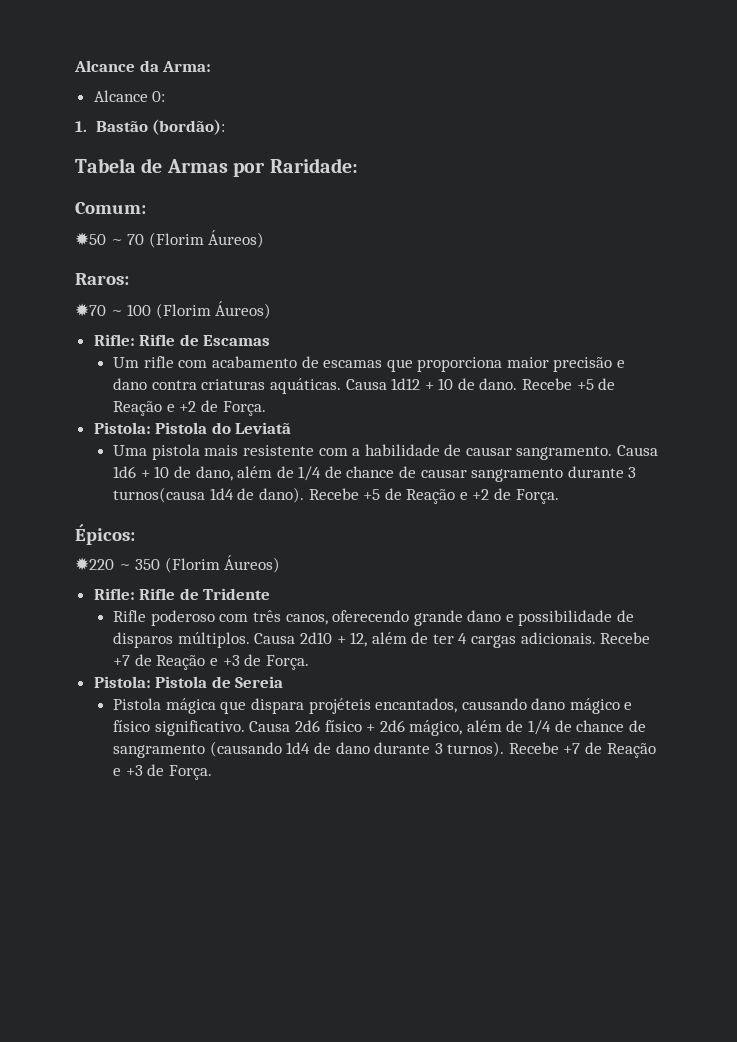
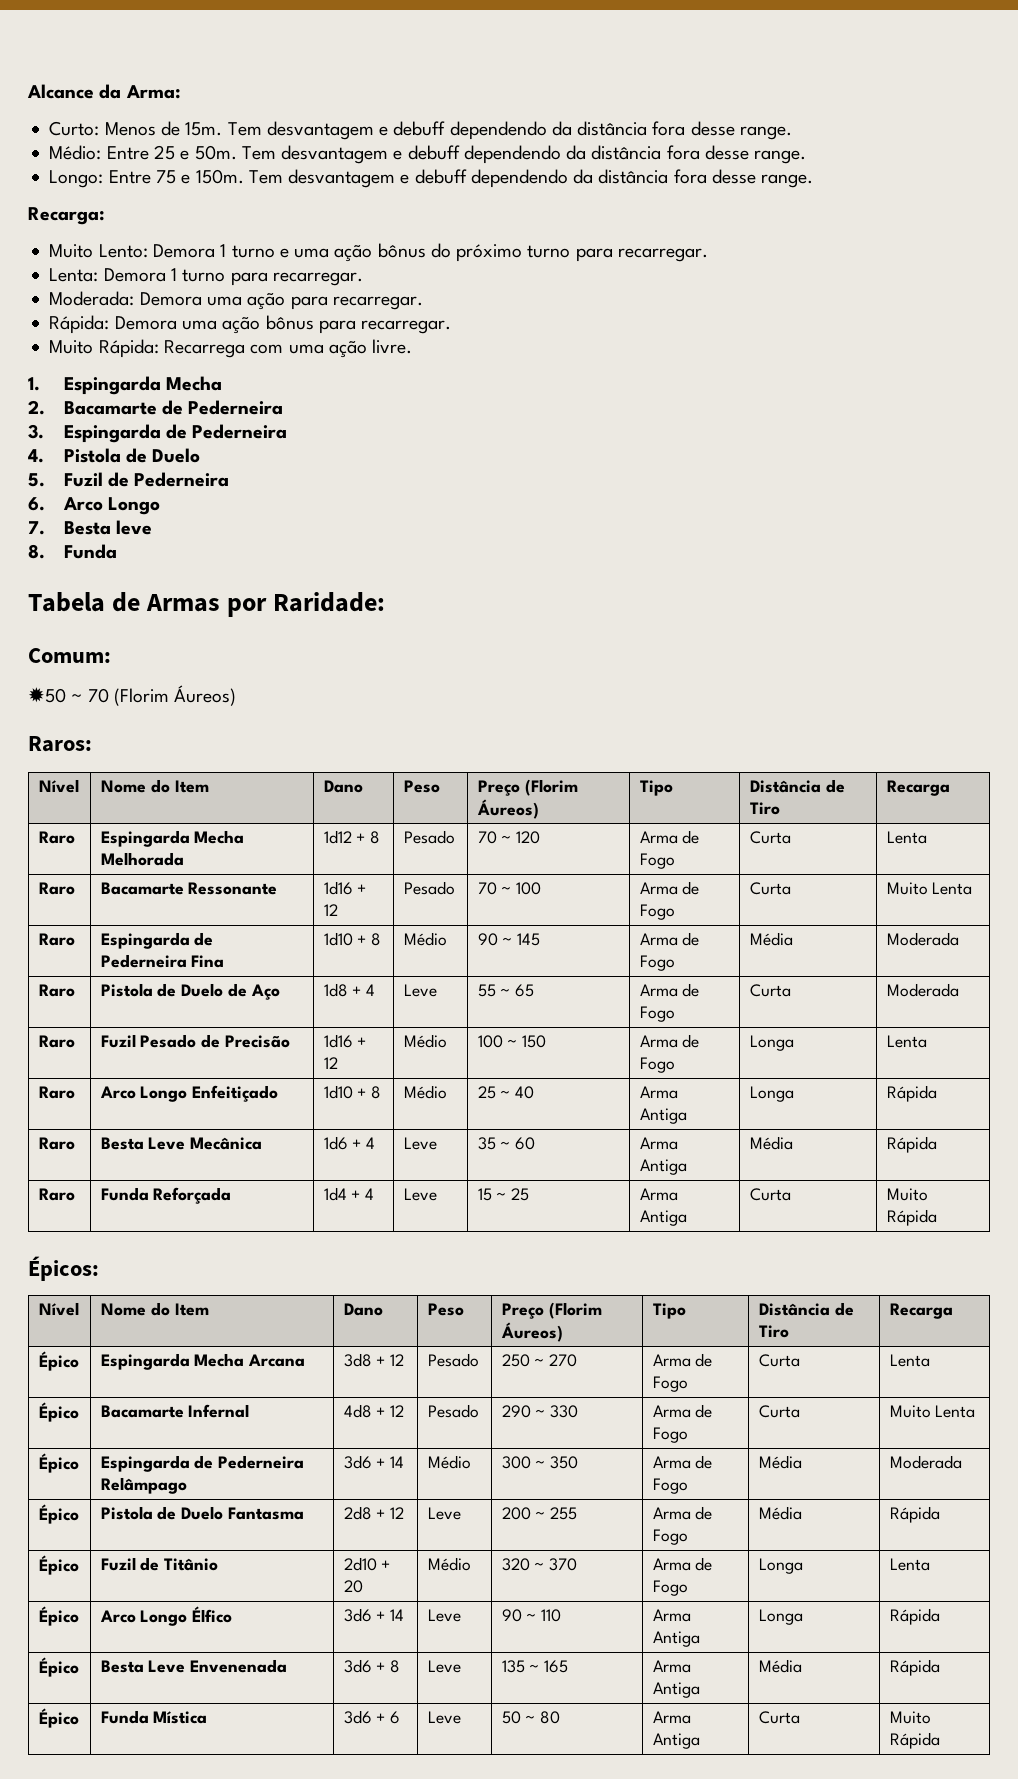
- Alcance 0:
- 1. Bastão (bordão):
+ Curto: Menos de 15m. Tem desvantagem e debuff dependendo da distância fora desse range.
+ Médio: Entre 25 e 50m. Tem desvantagem e debuff dependendo da distância fora desse range.
+ Longo: Entre 75 e 150m. Tem desvantagem e debuff dependendo da distância fora desse range.
+ Recarga:
+ Muito Lento: Demora 1 turno e uma ação bônus do próximo turno para recarregar.
+ Lenta: Demora 1 turno para recarregar.
+ Moderada: Demora uma ação para recarregar.
+ Rápida: Demora uma ação bônus para recarregar.
+ Muito Rápida: Recarrega com uma ação livre.
+ 1. Espingarda Mecha
+ 2. Bacamarte de Pederneira
+ 3. Espingarda de Pederneira
+ 4. Pistola de Duelo
+ 5. Fuzil de Pederneira
+ 6. Arco Longo
+ 7. Besta leve
+ 8. Funda
  Raros:
- ✹70 ~ 100 (Florim Áureos)
- Rifle: Rifle de Escamas
- Um rifle com acabamento de escamas que proporciona maior precisão e dano contra criaturas aquáticas. Causa 1d12 + 10 de dano. Recebe +5 de Reação e +2 de Força.
- Pistola: Pistola do Leviatã
- Uma pistola mais resistente com a habilidade de causar sangramento. Causa 1d6 + 10 de dano, além de 1/4 de chance de causar sangramento durante 3 turnos(causa 1d4 de dano). Recebe +5 de Reação e +2 de Força.
+ Nível | Nome do Item | Dano | Peso | Preço (Florim Áureos) | Tipo | Distância de Tiro | Recarga
+ Raro | Espingarda Mecha Melhorada | 1d12 + 8 | Pesado | 70 ~ 120 | Arma de Fogo | Curta | Lenta
+ Raro | Bacamarte Ressonante | 1d16 + 12 | Pesado | 70 ~ 100 | Arma de Fogo | Curta | Muito Lenta
+ Raro | Espingarda de Pederneira Fina | 1d10 + 8 | Médio | 90 ~ 145 | Arma de Fogo | Média | Moderada
+ Raro | Pistola de Duelo de Aço | 1d8 + 4 | Leve | 55 ~ 65 | Arma de Fogo | Curta | Moderada
+ Raro | Fuzil Pesado de Precisão | 1d16 + 12 | Médio | 100 ~ 150 | Arma de Fogo | Longa | Lenta
+ Raro | Arco Longo Enfeitiçado | 1d10 + 8 | Médio | 25 ~ 40 | Arma Antiga | Longa | Rápida
+ Raro | Besta Leve Mecânica | 1d6 + 4 | Leve | 35 ~ 60 | Arma Antiga | Média | Rápida
+ Raro | Funda Reforçada | 1d4 + 4 | Leve | 15 ~ 25 | Arma Antiga | Curta | Muito Rápida
  Épicos:
- ✹220 ~ 350 (Florim Áureos)
- Rifle: Rifle de Tridente
- Rifle poderoso com três canos, oferecendo grande dano e possibilidade de disparos múltiplos. Causa 2d10 + 12, além de ter 4 cargas adicionais. Recebe +7 de Reação e +3 de Força.
- Pistola: Pistola de Sereia
- Pistola mágica que dispara projéteis encantados, causando dano mágico e físico significativo. Causa 2d6 físico + 2d6 mágico, além de 1/4 de chance de sangramento (causando 1d4 de dano durante 3 turnos). Recebe +7 de Reação e +3 de Força.
+ Nível | Nome do Item | Dano | Peso | Preço (Florim Áureos) | Tipo | Distância de Tiro | Recarga
+ Épico | Espingarda Mecha Arcana | 3d8 + 12 | Pesado | 250 ~ 270 | Arma de Fogo | Curta | Lenta
+ Épico | Bacamarte Infernal | 4d8 + 12 | Pesado | 290 ~ 330 | Arma de Fogo | Curta | Muito Lenta
+ Épico | Espingarda de Pederneira Relâmpago | 3d6 + 14 | Médio | 300 ~ 350 | Arma de Fogo | Média | Moderada
+ Épico | Pistola de Duelo Fantasma | 2d8 + 12 | Leve | 200 ~ 255 | Arma de Fogo | Média | Rápida
+ Épico | Fuzil de Titânio | 2d10 + 20 | Médio | 320 ~ 370 | Arma de Fogo | Longa | Lenta
+ Épico | Arco Longo Élfico | 3d6 + 14 | Leve | 90 ~ 110 | Arma Antiga | Longa | Rápida
+ Épico | Besta Leve Envenenada | 3d6 + 8 | Leve | 135 ~ 165 | Arma Antiga | Média | Rápida
+ Épico | Funda Mística | 3d6 + 6 | Leve | 50 ~ 80 | Arma Antiga | Curta | Muito Rápida

